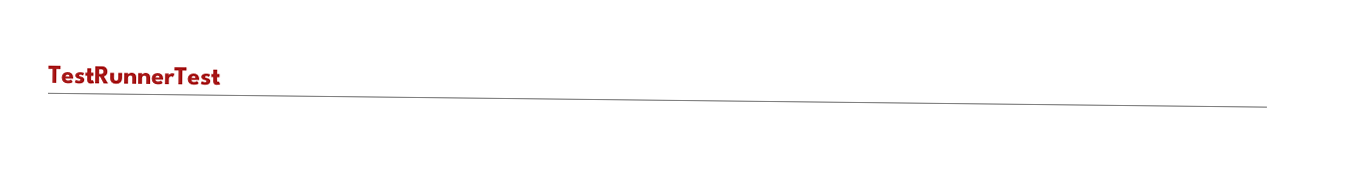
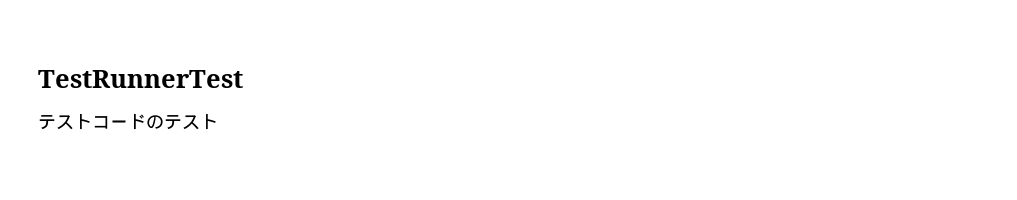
+ テストコードのテスト

